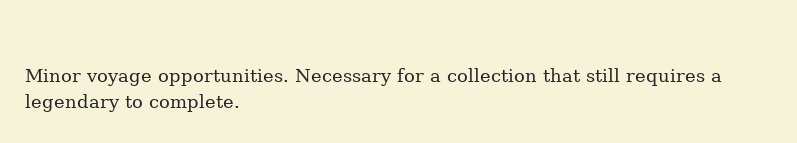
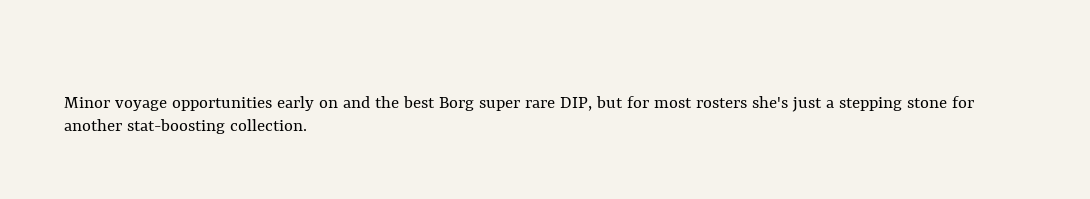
- Minor voyage opportunities. Necessary for a collection that still requires a legendary to complete.
+ Minor voyage opportunities early on and the best Borg super rare DIP, but for most rosters she's just a stepping stone for another stat-boosting collection.

